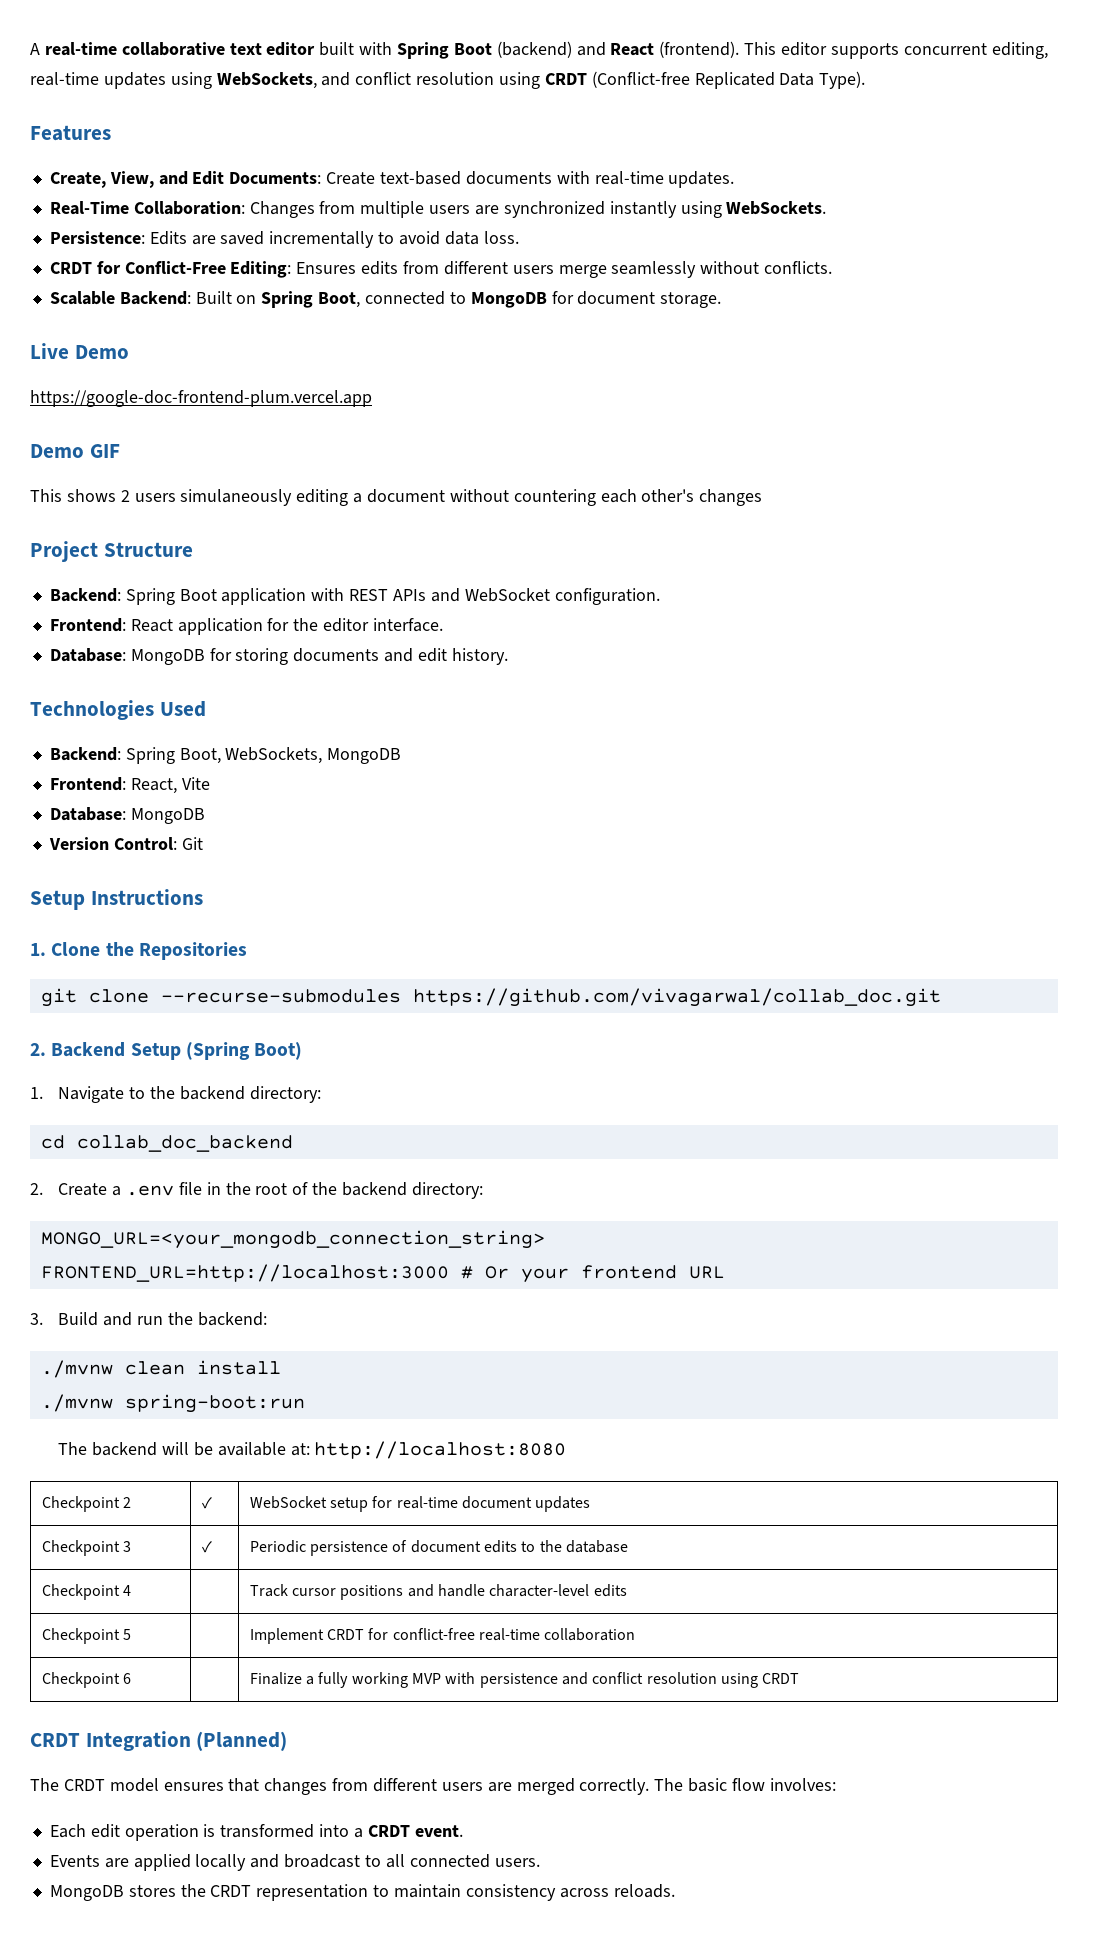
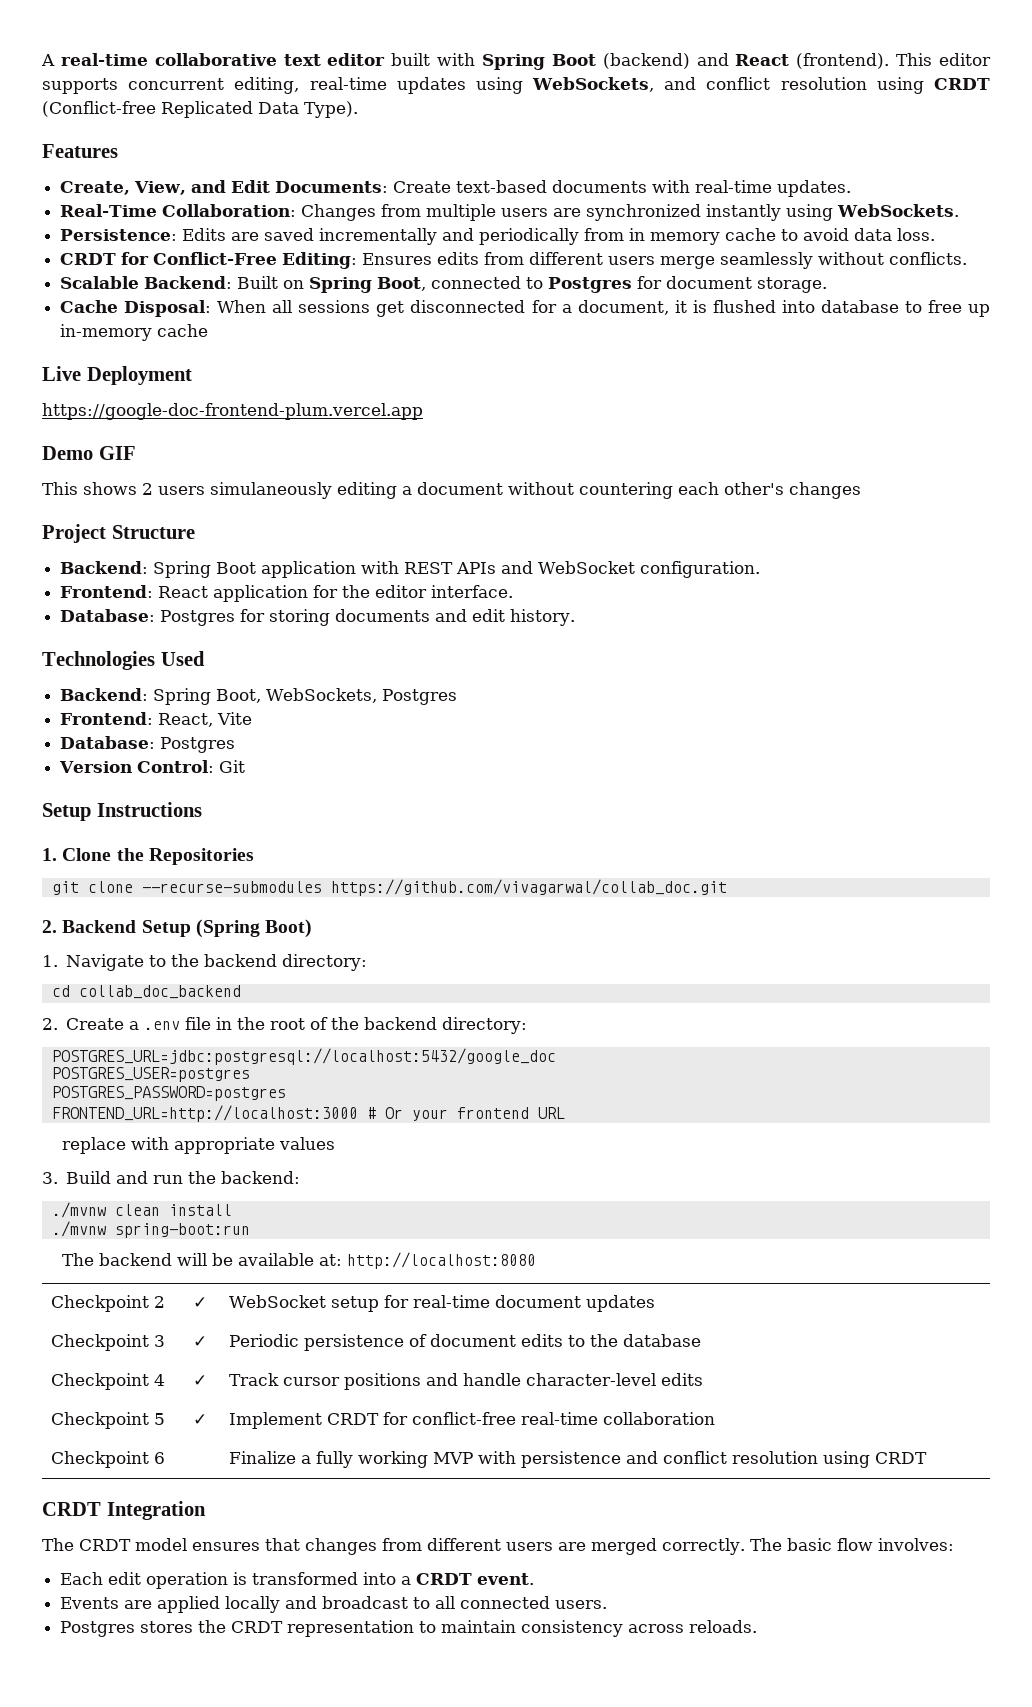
- Persistence: Edits are saved incrementally to avoid data loss.
+ Persistence: Edits are saved incrementally and periodically from in memory cache to avoid data loss.
- Scalable Backend: Built on Spring Boot, connected to MongoDB for document storage.
+ Scalable Backend: Built on Spring Boot, connected to Postgres for document storage.
+ Cache Disposal: When all sessions get disconnected for a document, it is flushed into database to free up in-memory cache
- Live Demo
+ Live Deployment
- Database: MongoDB for storing documents and edit history.
+ Database: Postgres for storing documents and edit history.
- Backend: Spring Boot, WebSockets, MongoDB
+ Backend: Spring Boot, WebSockets, Postgres
  Frontend: React, Vite
- Database: MongoDB
+ Database: Postgres
- MONGO_URL=<your_mongodb_connection_string>
+ POSTGRES_URL=jdbc:postgresql://localhost:5432/google_doc
+ POSTGRES_USER=postgres
+ POSTGRES_PASSWORD=postgres
+ replace with appropriate values
- Checkpoint 4 | | Track cursor positions and handle character-level edits
+ Checkpoint 4 | ✓ | Track cursor positions and handle character-level edits
- Checkpoint 5 | | Implement CRDT for conflict-free real-time collaboration
+ Checkpoint 5 | ✓ | Implement CRDT for conflict-free real-time collaboration
- CRDT Integration (Planned)
+ CRDT Integration
- MongoDB stores the CRDT representation to maintain consistency across reloads.
+ Postgres stores the CRDT representation to maintain consistency across reloads.

